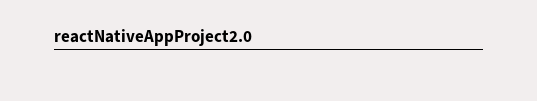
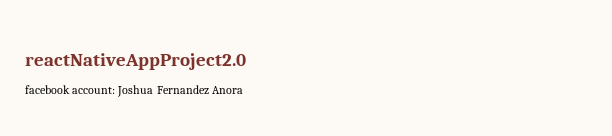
+ facebook account: Joshua Fernandez Anora

